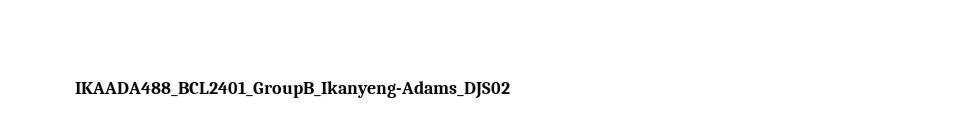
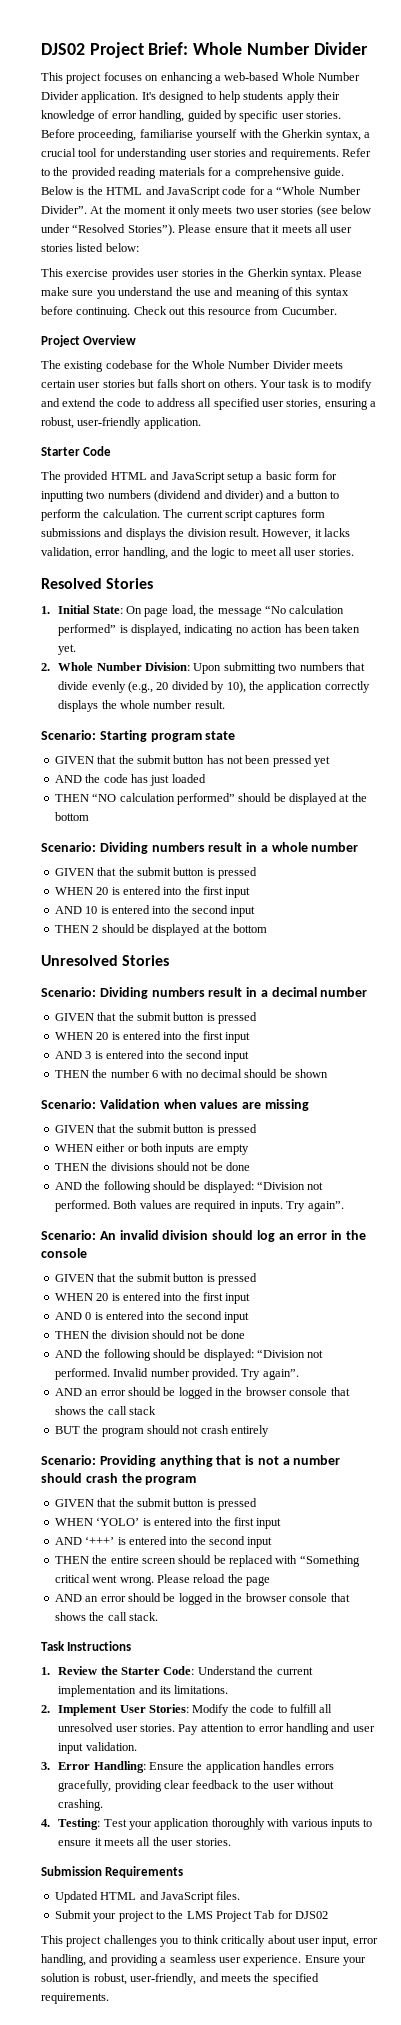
- IKAADA488_BCL2401_GroupB_Ikanyeng-Adams_DJS02
+ DJS02 Project Brief: Whole Number Divider
+ This project focuses on enhancing a web-based Whole Number Divider application. It's designed to help students apply their knowledge of error handling, guided by specific user stories. Before proceeding, familiarise yourself with the Gherkin syntax, a crucial tool for understanding user stories and requirements. Refer to the provided reading materials for a comprehensive guide. Below is the HTML and JavaScript code for a “Whole Number Divider”. At the moment it only meets two user stories (see below under “Resolved Stories”). Please ensure that it meets all user stories listed below:
+ This exercise provides user stories in the Gherkin syntax. Please make sure you understand the use and meaning of this syntax before continuing. Check out this resource from Cucumber.
+ Project Overview
+ The existing codebase for the Whole Number Divider meets certain user stories but falls short on others. Your task is to modify and extend the code to address all specified user stories, ensuring a robust, user-friendly application.
+ Starter Code
+ The provided HTML and JavaScript setup a basic form for inputting two numbers (dividend and divider) and a button to perform the calculation. The current script captures form submissions and displays the division result. However, it lacks validation, error handling, and the logic to meet all user stories.
+ Resolved Stories
+ 1. Initial State: On page load, the message “No calculation performed” is displayed, indicating no action has been taken yet.
+ 2. Whole Number Division: Upon submitting two numbers that divide evenly (e.g., 20 divided by 10), the application correctly displays the whole number result.
+ Scenario: Starting program state
+ GIVEN that the submit button has not been pressed yet
+ AND the code has just loaded
+ THEN “NO calculation performed” should be displayed at the bottom
+ Scenario: Dividing numbers result in a whole number
+ GIVEN that the submit button is pressed
+ WHEN 20 is entered into the first input
+ AND 10 is entered into the second input
+ THEN 2 should be displayed at the bottom
+ Unresolved Stories
+ Scenario: Dividing numbers result in a decimal number
+ GIVEN that the submit button is pressed
+ WHEN 20 is entered into the first input
+ AND 3 is entered into the second input
+ THEN the number 6 with no decimal should be shown
+ Scenario: Validation when values are missing
+ GIVEN that the submit button is pressed
+ WHEN either or both inputs are empty
+ THEN the divisions should not be done
+ AND the following should be displayed: “Division not performed. Both values are required in inputs. Try again”.
+ Scenario: An invalid division should log an error in the console
+ GIVEN that the submit button is pressed
+ WHEN 20 is entered into the first input
+ AND 0 is entered into the second input
+ THEN the division should not be done
+ AND the following should be displayed: “Division not performed. Invalid number provided. Try again”.
+ AND an error should be logged in the browser console that shows the call stack
+ BUT the program should not crash entirely
+ Scenario: Providing anything that is not a number should crash the program
+ GIVEN that the submit button is pressed
+ WHEN ‘YOLO’ is entered into the first input
+ AND ‘+++’ is entered into the second input
+ THEN the entire screen should be replaced with “Something critical went wrong. Please reload the page
+ AND an error should be logged in the browser console that shows the call stack.
+ Task Instructions
+ 1. Review the Starter Code: Understand the current implementation and its limitations.
+ 2. Implement User Stories: Modify the code to fulfill all unresolved user stories. Pay attention to error handling and user input validation.
+ 3. Error Handling: Ensure the application handles errors gracefully, providing clear feedback to the user without crashing.
+ 4. Testing: Test your application thoroughly with various inputs to ensure it meets all the user stories.
+ Submission Requirements
+ Updated HTML and JavaScript files.
+ Submit your project to the LMS Project Tab for DJS02
+ This project challenges you to think critically about user input, error handling, and providing a seamless user experience. Ensure your solution is robust, user-friendly, and meets the specified requirements.

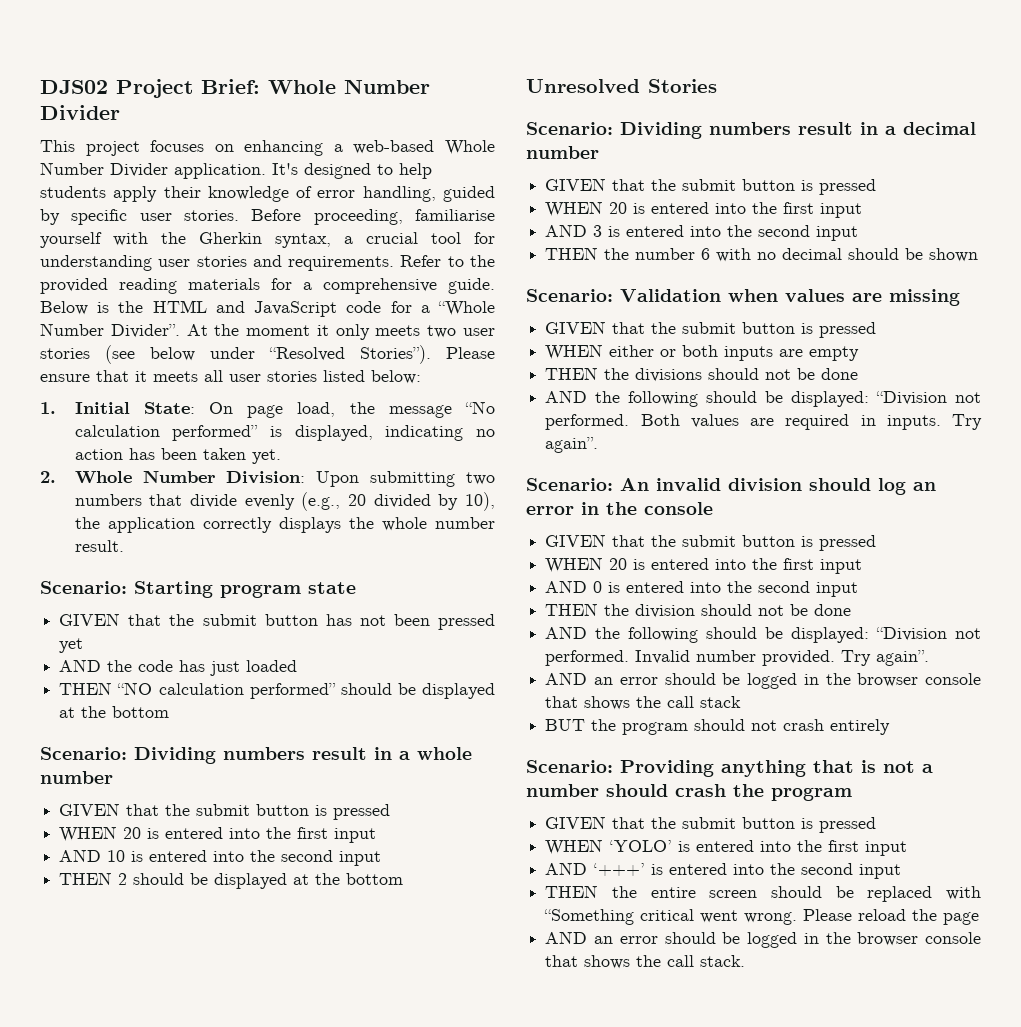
- This exercise provides user stories in the Gherkin syntax. Please make sure you understand the use and meaning of this syntax before continuing. Check out this resource from Cucumber.
- Project Overview
- The existing codebase for the Whole Number Divider meets certain user stories but falls short on others. Your task is to modify and extend the code to address all specified user stories, ensuring a robust, user-friendly application.
- Starter Code
- The provided HTML and JavaScript setup a basic form for inputting two numbers (dividend and divider) and a button to perform the calculation. The current script captures form submissions and displays the division result. However, it lacks validation, error handling, and the logic to meet all user stories.
- Resolved Stories
- Task Instructions
- 1. Review the Starter Code: Understand the current implementation and its limitations.
- 2. Implement User Stories: Modify the code to fulfill all unresolved user stories. Pay attention to error handling and user input validation.
- 3. Error Handling: Ensure the application handles errors gracefully, providing clear feedback to the user without crashing.
- 4. Testing: Test your application thoroughly with various inputs to ensure it meets all the user stories.
- Submission Requirements
- Updated HTML and JavaScript files.
- Submit your project to the LMS Project Tab for DJS02
- This project challenges you to think critically about user input, error handling, and providing a seamless user experience. Ensure your solution is robust, user-friendly, and meets the specified requirements.

